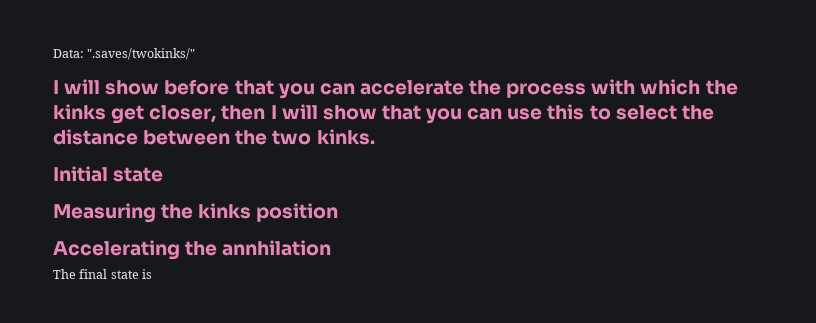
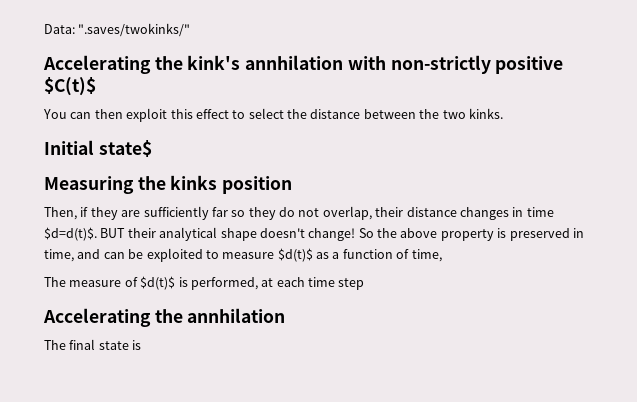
- I will show before that you can accelerate the process with which the kinks get closer, then I will show that you can use this to select the distance between the two kinks.
+ Accelerating the kink's annhilation with non-strictly positive $C(t)$
+ You can then exploit this effect to select the distance between the two kinks.
- Initial state
+ Initial state$
+ Then, if they are sufficiently far so they do not overlap, their distance changes in time $d=d(t)$. BUT their analytical shape doesn't change! So the above property is preserved in time, and can be exploited to measure $d(t)$ as a function of time,
+ The measure of $d(t)$ is performed, at each time step

